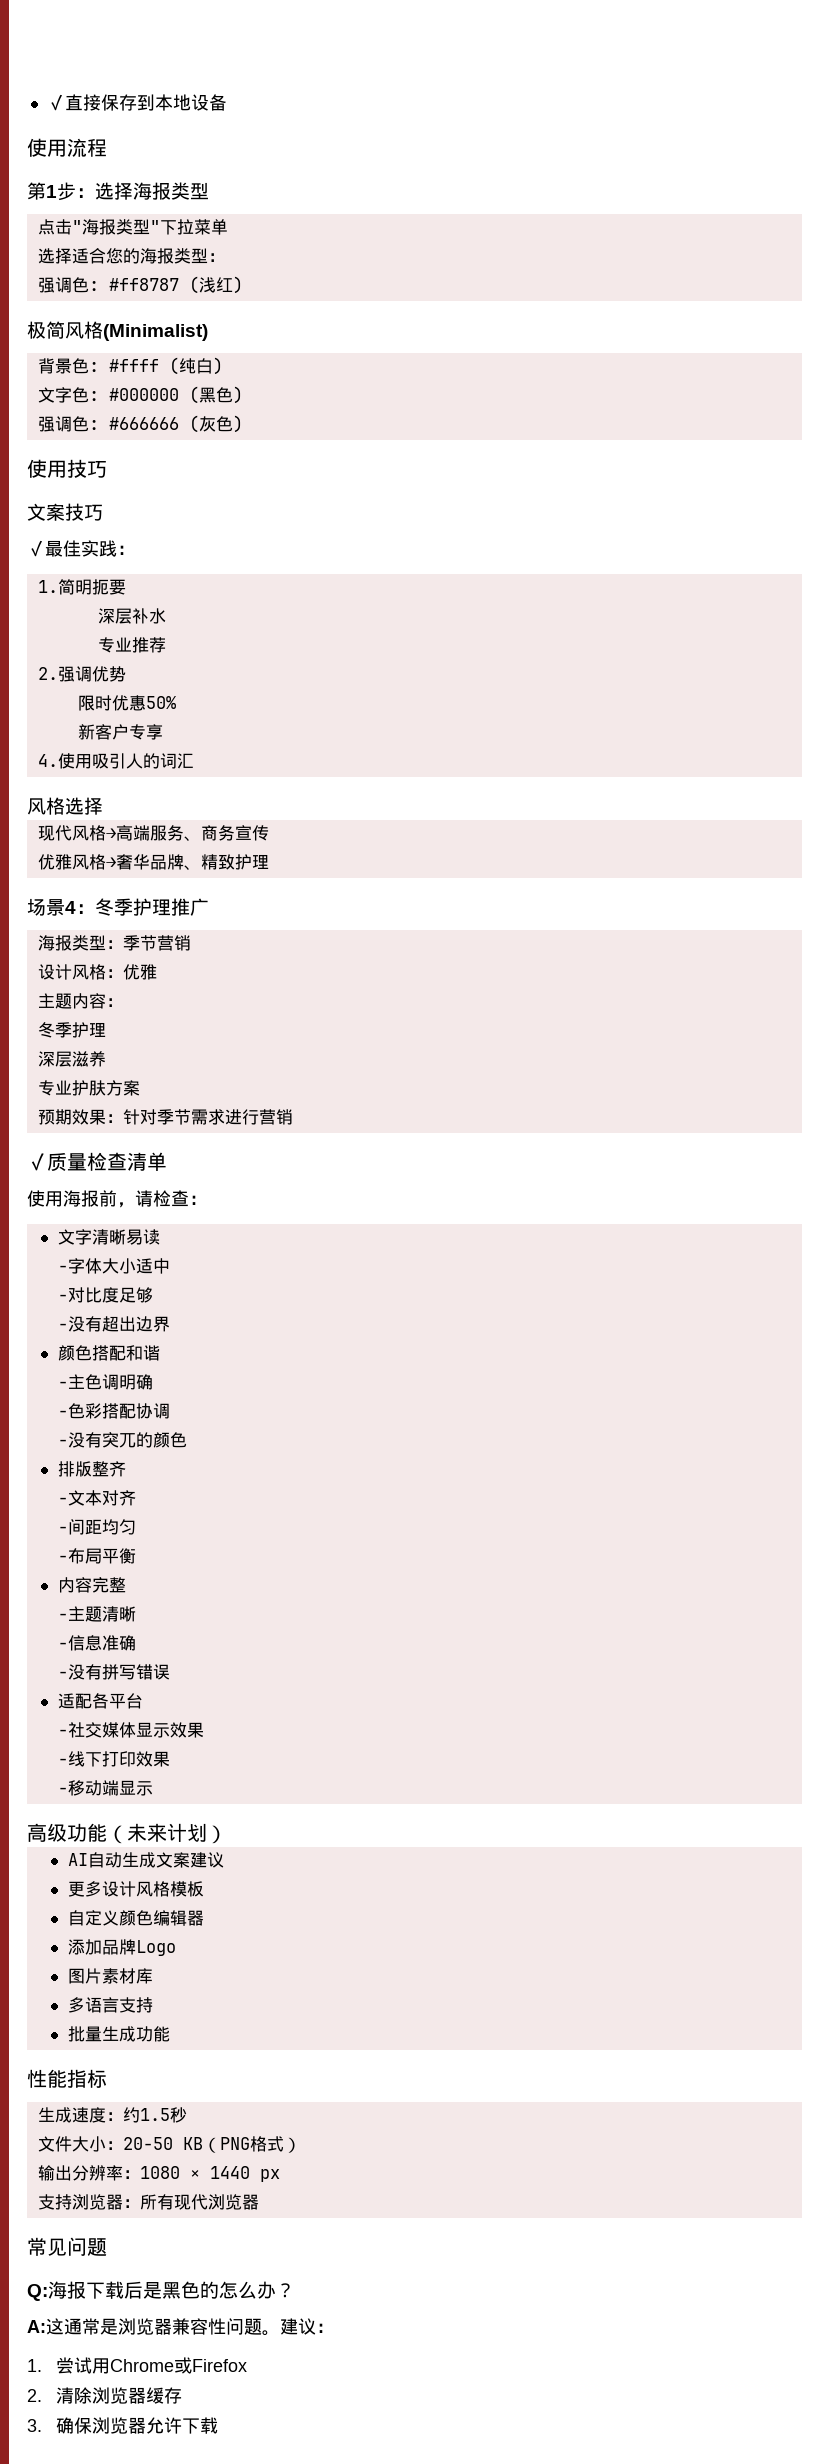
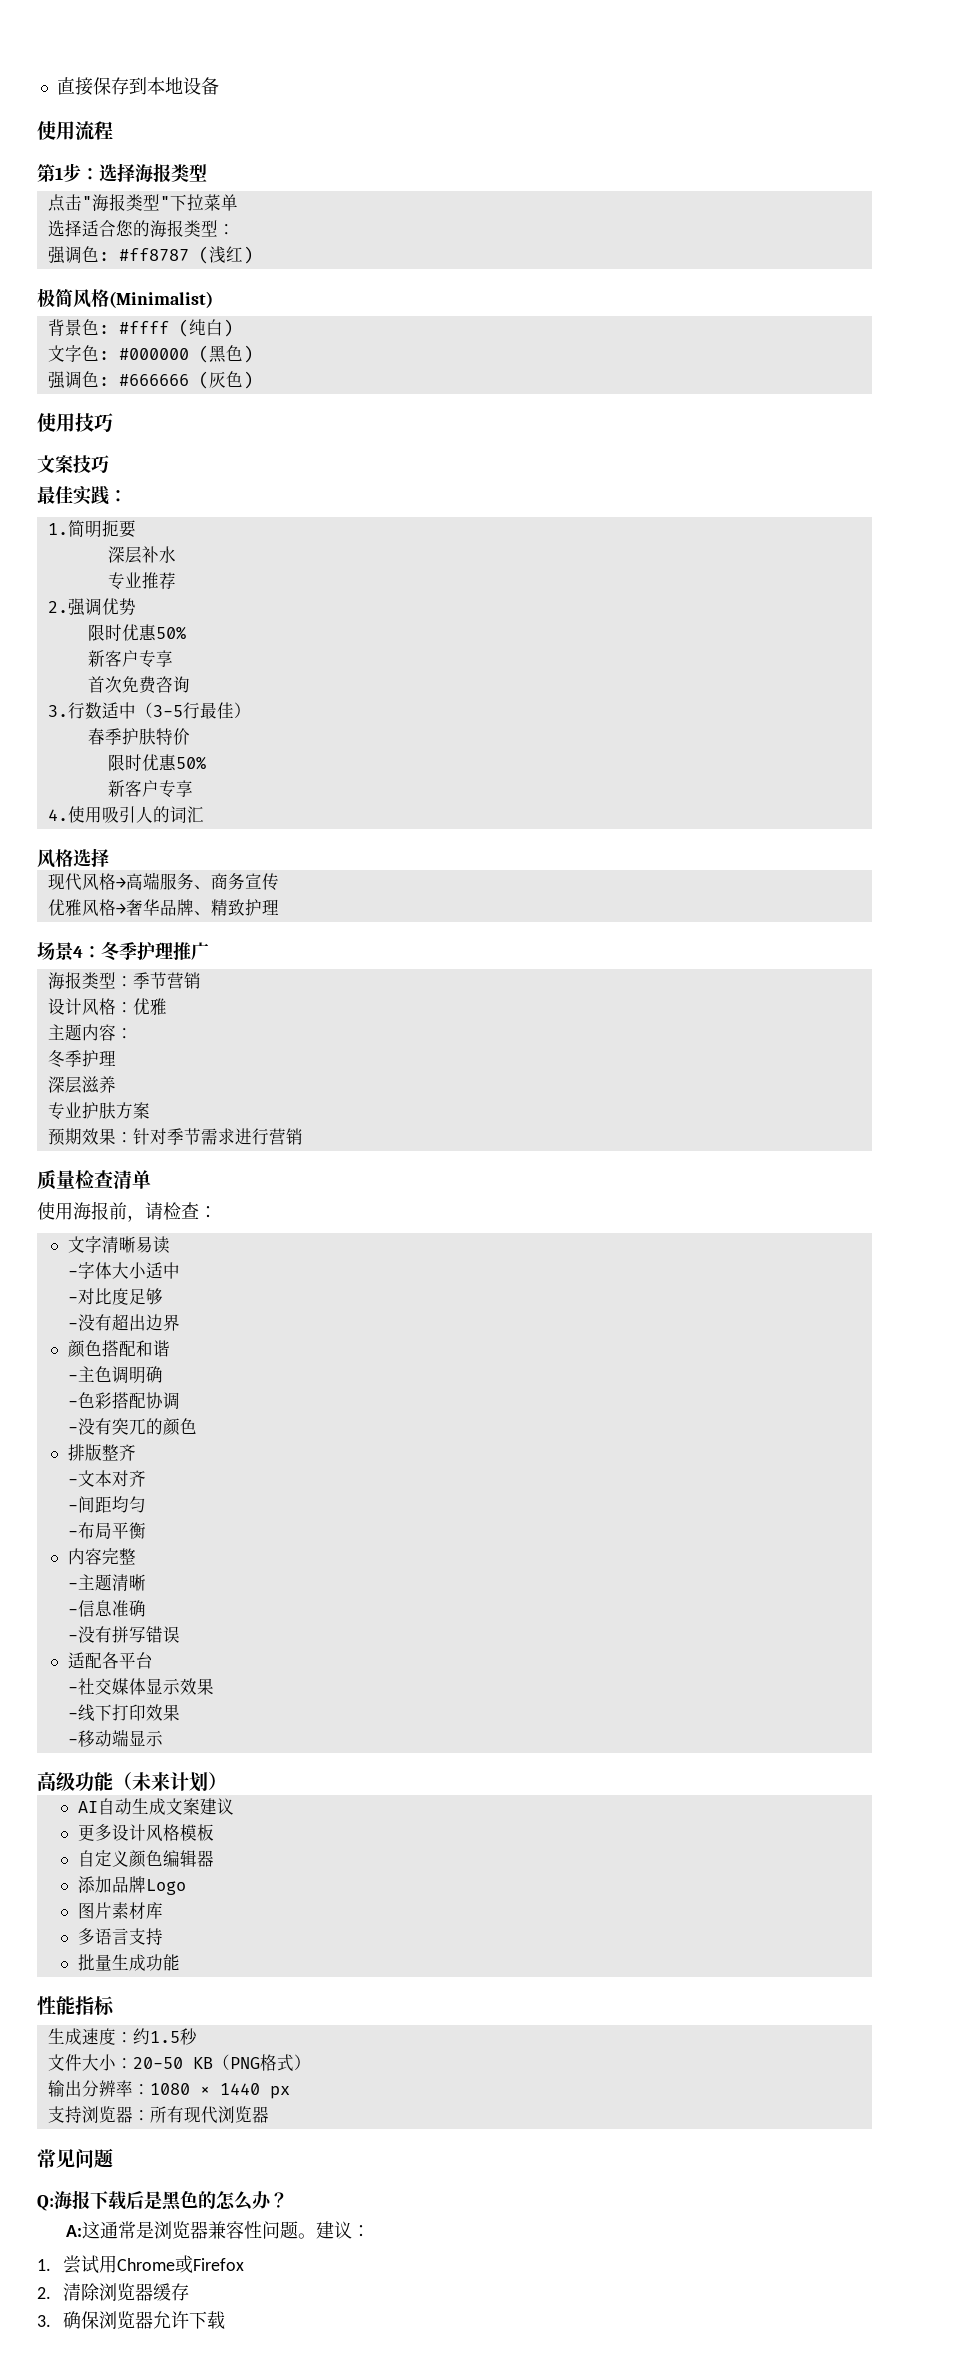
- ✓直接保存到本地设备
+ 直接保存到本地设备
- ✓最佳实践：
+ 最佳实践：
+ 首次免费咨询
+ 3.行数适中（3-5行最佳）
+ 春季护肤特价
+ 限时优惠50%
+ 新客户专享
- ✓质量检查清单
+ 质量检查清单

